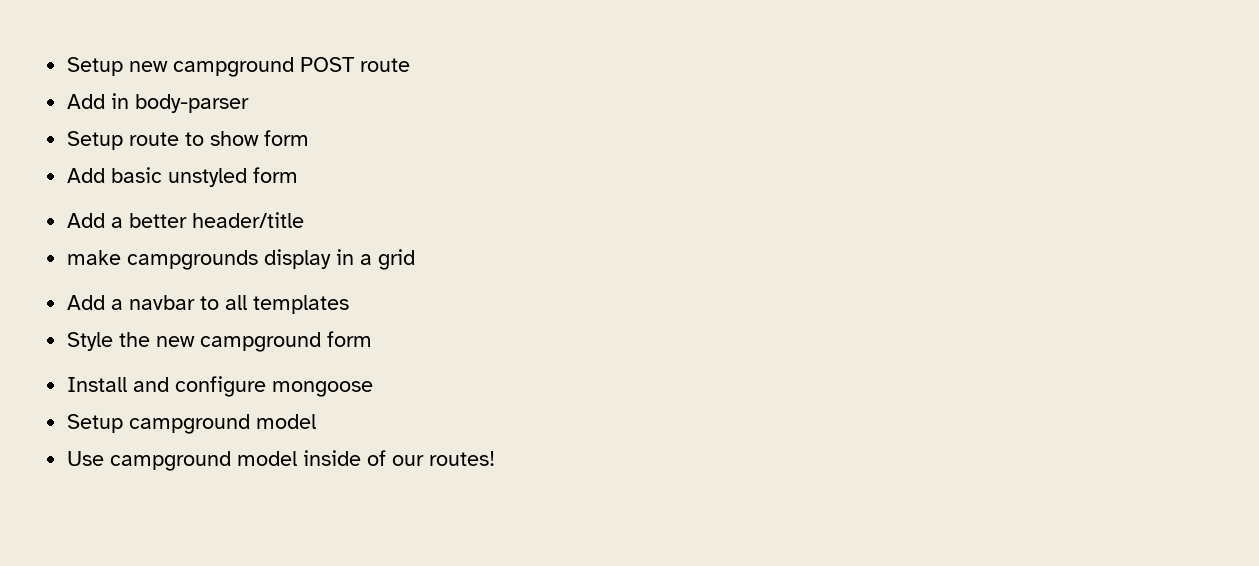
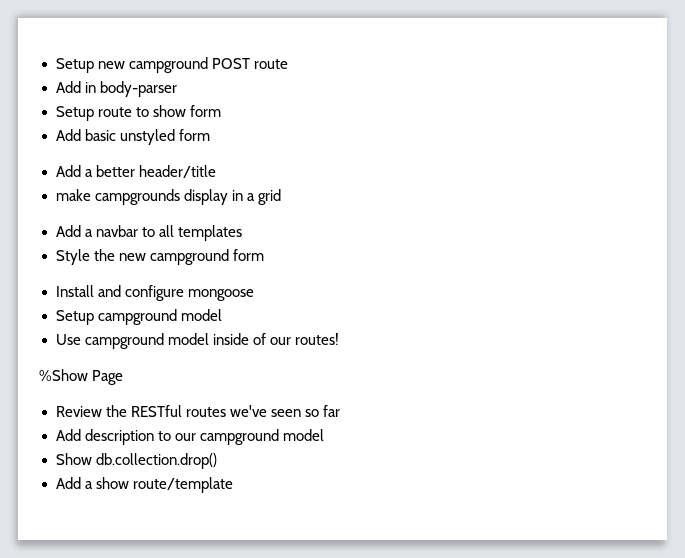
+ %Show Page
+ Review the RESTful routes we've seen so far
+ Add description to our campground model
+ Show db.collection.drop()
+ Add a show route/template

